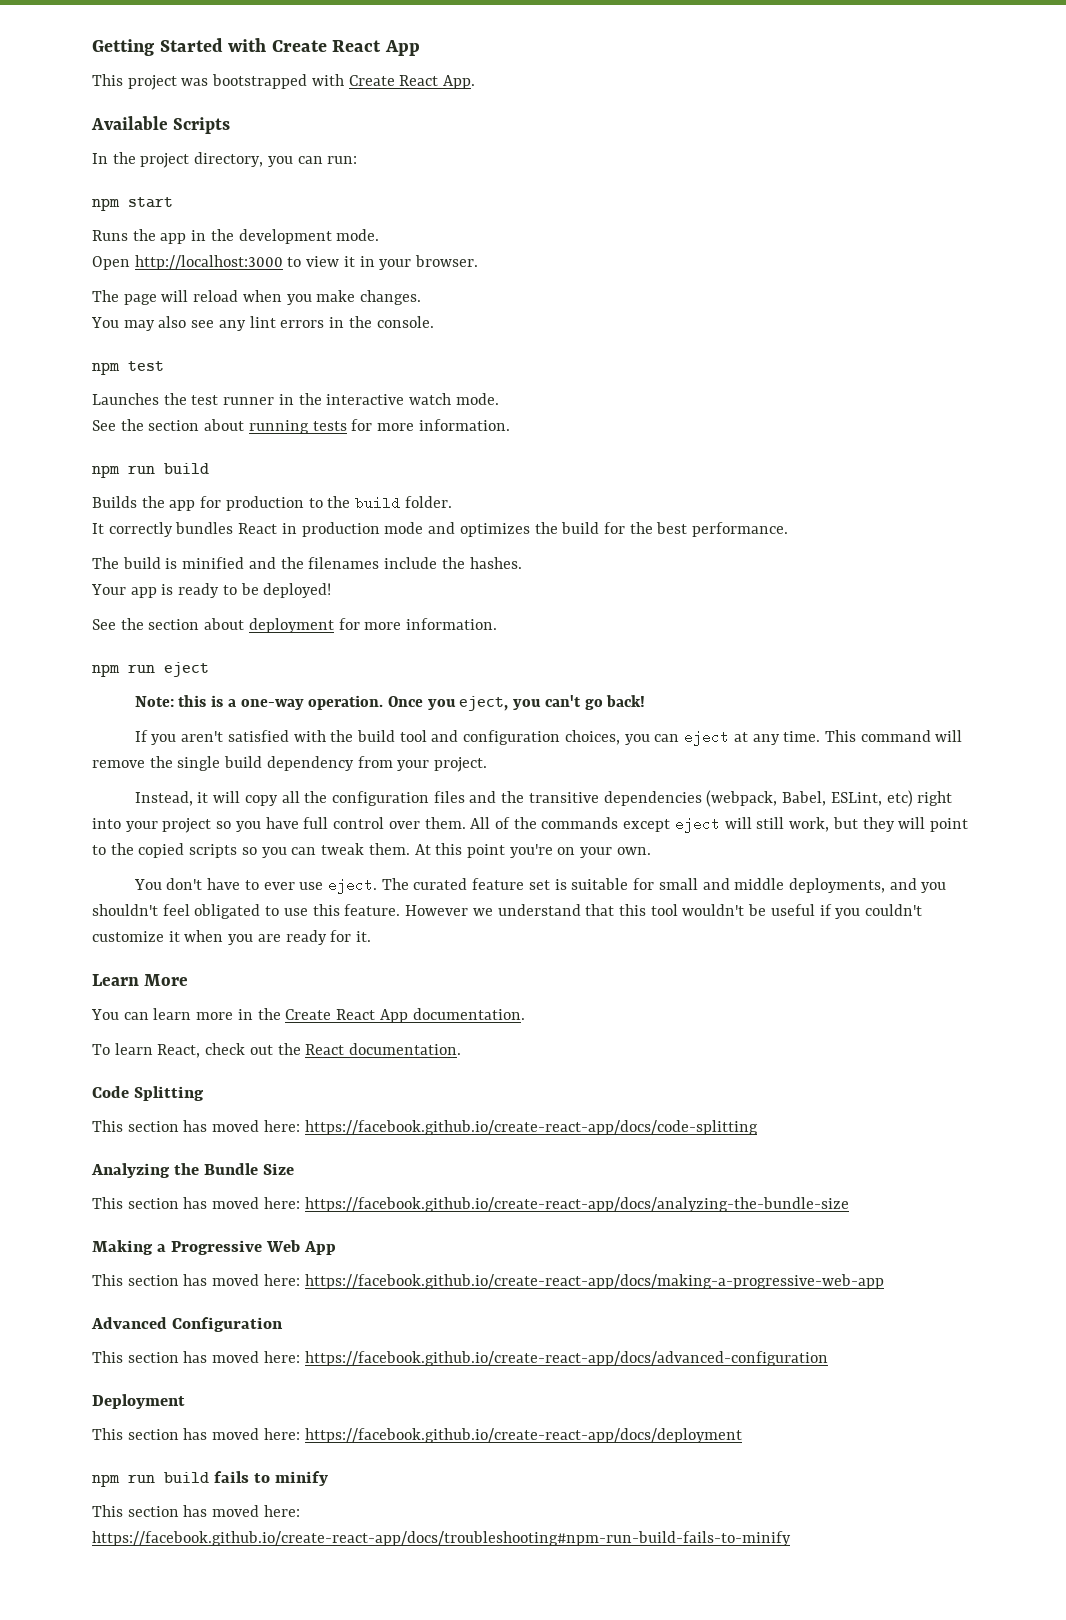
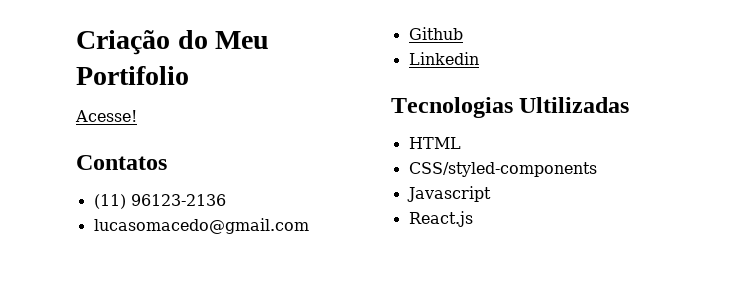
- Getting Started with Create React App
- This project was bootstrapped with Create React App.
- Available Scripts
- In the project directory, you can run:
- npm start
- Runs the app in the development mode.
- Open http://localhost:3000 to view it in your browser.
- The page will reload when you make changes.
- You may also see any lint errors in the console.
- npm test
- Launches the test runner in the interactive watch mode.
- See the section about running tests for more information.
- npm run build
- Builds the app for production to the build folder.
- It correctly bundles React in production mode and optimizes the build for the best performance.
- The build is minified and the filenames include the hashes.
- Your app is ready to be deployed!
- See the section about deployment for more information.
- npm run eject
- Note: this is a one-way operation. Once you eject, you can't go back!
- If you aren't satisfied with the build tool and configuration choices, you can eject at any time. This command will remove the single build dependency from your project.
- Instead, it will copy all the configuration files and the transitive dependencies (webpack, Babel, ESLint, etc) right into your project so you have full control over them. All of the commands except eject will still work, but they will point to the copied scripts so you can tweak them. At this point you're on your own.
- You don't have to ever use eject. The curated feature set is suitable for small and middle deployments, and you shouldn't feel obligated to use this feature. However we understand that this tool wouldn't be useful if you couldn't customize it when you are ready for it.
- Learn More
- You can learn more in the Create React App documentation.
- To learn React, check out the React documentation.
- Code Splitting
- This section has moved here: https://facebook.github.io/create-react-app/docs/code-splitting
- Analyzing the Bundle Size
- This section has moved here: https://facebook.github.io/create-react-app/docs/analyzing-the-bundle-size
- Making a Progressive Web App
- This section has moved here: https://facebook.github.io/create-react-app/docs/making-a-progressive-web-app
- Advanced Configuration
- This section has moved here: https://facebook.github.io/create-react-app/docs/advanced-configuration
- Deployment
- This section has moved here: https://facebook.github.io/create-react-app/docs/deployment
- npm run build fails to minify
- This section has moved here: https://facebook.github.io/create-react-app/docs/troubleshooting#npm-run-build-fails-to-minify
+ Criação do Meu Portifolio
+ Acesse!
+ Contatos
+ (11) 96123-2136
+ lucasomacedo@gmail.com
+ Github
+ Linkedin
+ Tecnologias Ultilizadas
+ HTML
+ CSS/styled-components
+ Javascript
+ React.js

